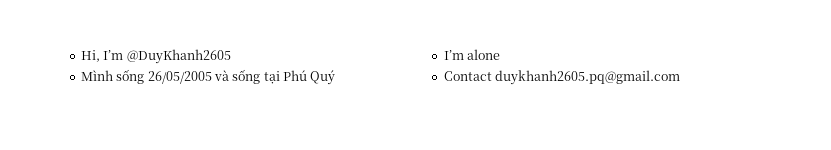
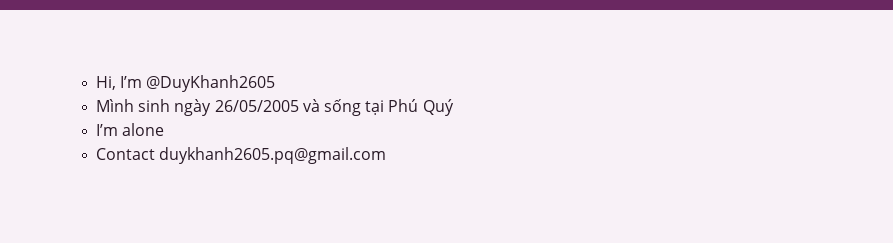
- Mình sống 26/05/2005 và sống tại Phú Quý
+ Mình sinh ngày 26/05/2005 và sống tại Phú Quý

